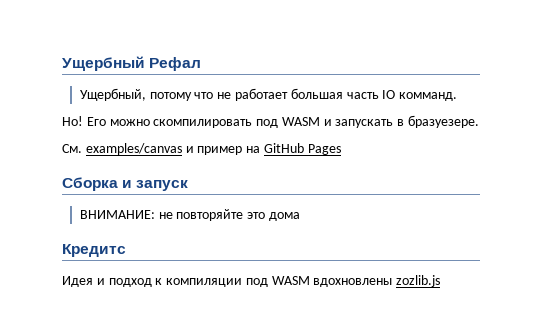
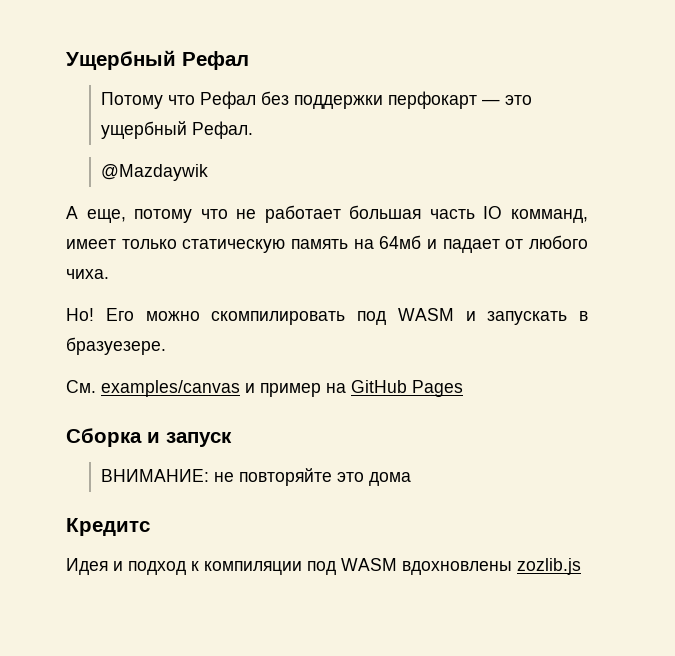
- Ущербный, потому что не работает большая часть IO комманд.
+ Потому что Рефал без поддержки перфокарт — это ущербный Рефал.
+ @Mazdaywik
+ А еще, потому что не работает большая часть IO комманд, имеет только статическую память на 64мб и падает от любого чиха.

